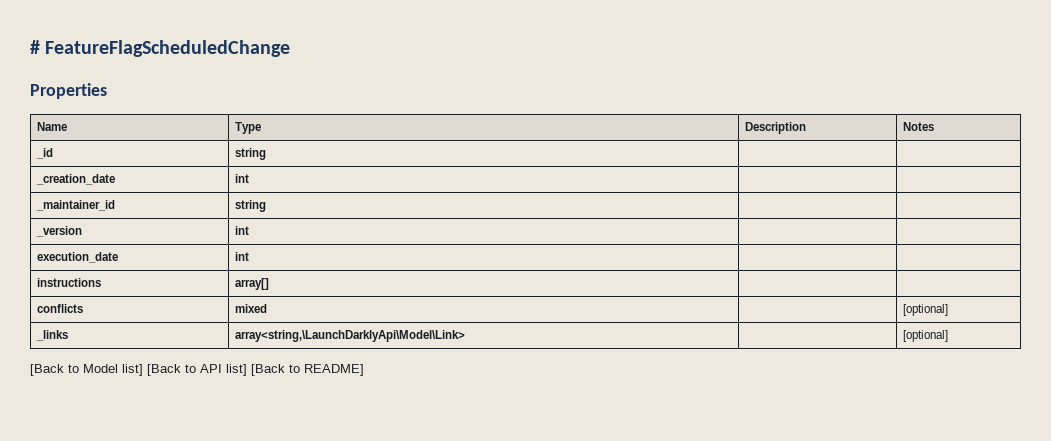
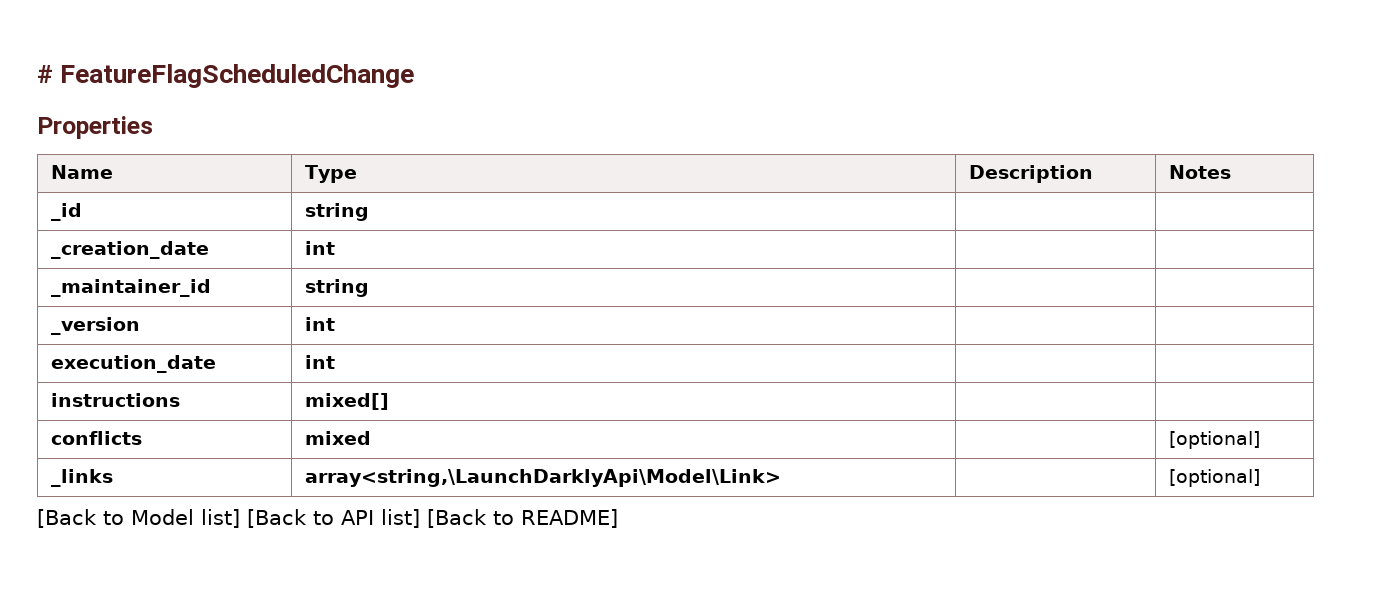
- instructions | array[] | |
+ instructions | mixed[] | |

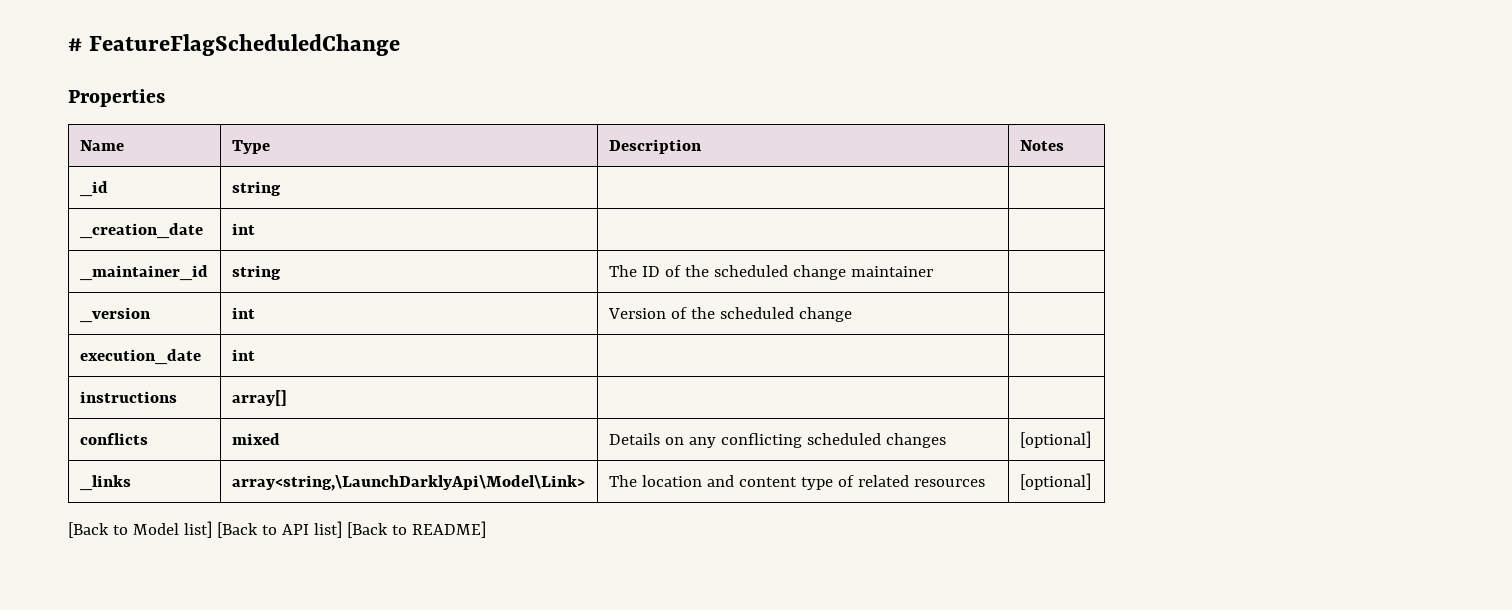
- _maintainer_id | string | |
- _version | int | |
+ _maintainer_id | string | The ID of the scheduled change maintainer |
+ _version | int | Version of the scheduled change |
- instructions | mixed[] | |
+ instructions | array[] | |
- conflicts | mixed | | [optional]
- _links | array<string,\LaunchDarklyApi\Model\Link> | | [optional]
+ conflicts | mixed | Details on any conflicting scheduled changes | [optional]
+ _links | array<string,\LaunchDarklyApi\Model\Link> | The location and content type of related resources | [optional]

